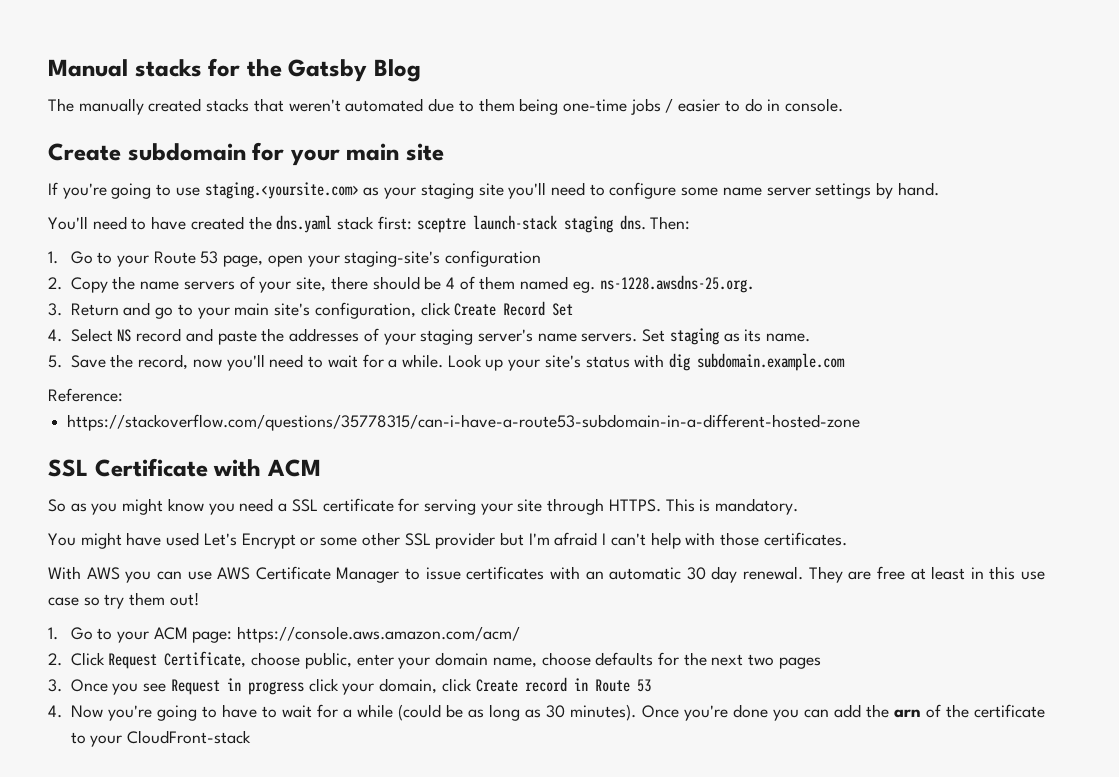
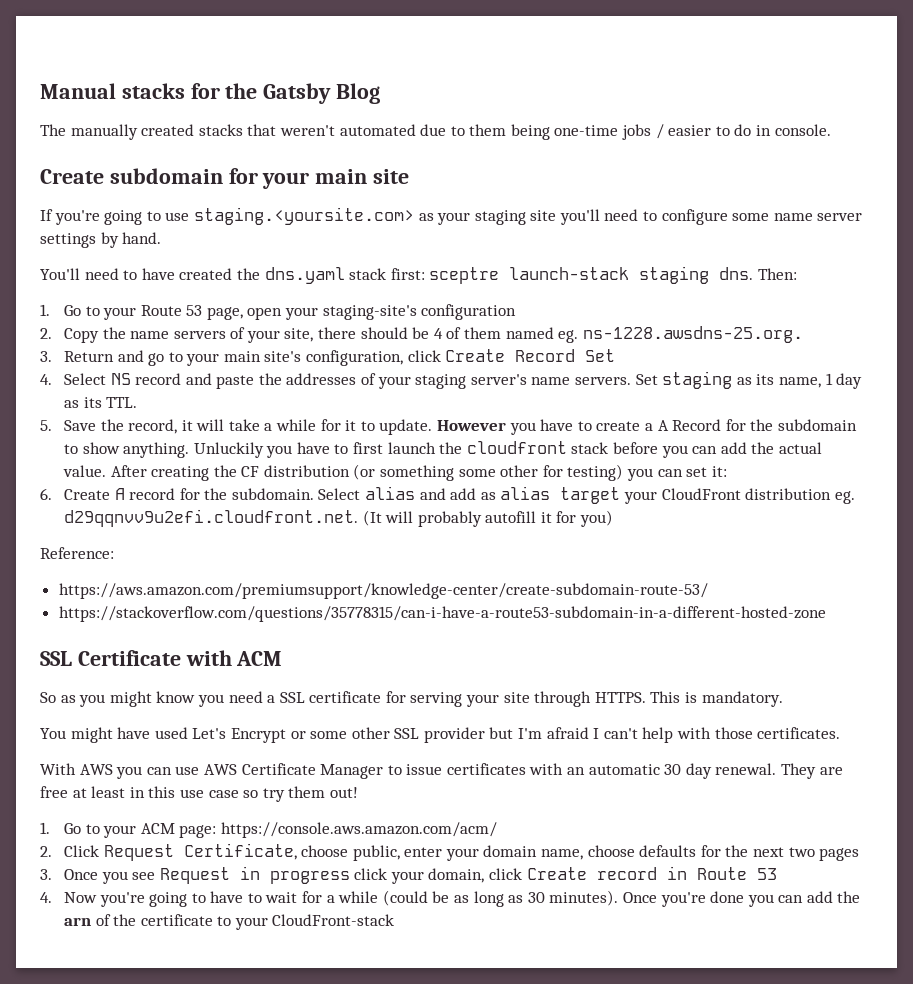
- Set staging as its name.
- 5. Save the record, now you'll need to wait for a while. Look up your site's status with dig subdomain.example.com
+ Set staging as its name, 1 day as its TTL.
+ 5. Save the record, it will take a while for it to update. However you have to create a A Record for the subdomain to show anything. Unluckily you have to first launch the cloudfront stack before you can add the actual value. After creating the CF distribution (or something some other for testing) you can set it:
+ 6. Create A record for the subdomain. Select alias and add as alias target your CloudFront distribution eg. d29qqnvv9u2efi.cloudfront.net. (It will probably autofill it for you)
+ https://aws.amazon.com/premiumsupport/knowledge-center/create-subdomain-route-53/

